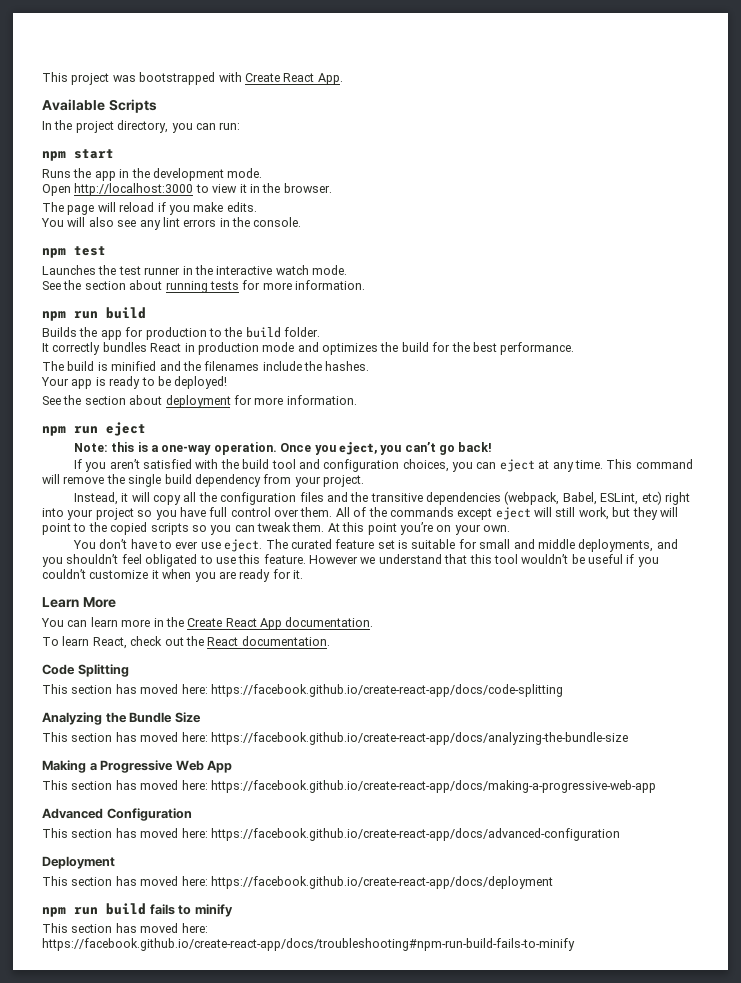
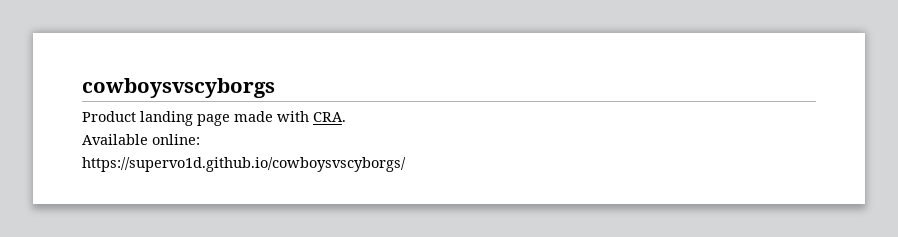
- This project was bootstrapped with Create React App.
- Available Scripts
- In the project directory, you can run:
- npm start
- Runs the app in the development mode.
- Open http://localhost:3000 to view it in the browser.
- The page will reload if you make edits.
- You will also see any lint errors in the console.
- npm test
- Launches the test runner in the interactive watch mode.
- See the section about running tests for more information.
- npm run build
- Builds the app for production to the build folder.
- It correctly bundles React in production mode and optimizes the build for the best performance.
- The build is minified and the filenames include the hashes.
- Your app is ready to be deployed!
- See the section about deployment for more information.
- npm run eject
- Note: this is a one-way operation. Once you eject, you can’t go back!
- If you aren’t satisfied with the build tool and configuration choices, you can eject at any time. This command will remove the single build dependency from your project.
- Instead, it will copy all the configuration files and the transitive dependencies (webpack, Babel, ESLint, etc) right into your project so you have full control over them. All of the commands except eject will still work, but they will point to the copied scripts so you can tweak them. At this point you’re on your own.
- You don’t have to ever use eject. The curated feature set is suitable for small and middle deployments, and you shouldn’t feel obligated to use this feature. However we understand that this tool wouldn’t be useful if you couldn’t customize it when you are ready for it.
- Learn More
- You can learn more in the Create React App documentation.
- To learn React, check out the React documentation.
- Code Splitting
- This section has moved here: https://facebook.github.io/create-react-app/docs/code-splitting
- Analyzing the Bundle Size
- This section has moved here: https://facebook.github.io/create-react-app/docs/analyzing-the-bundle-size
- Making a Progressive Web App
- This section has moved here: https://facebook.github.io/create-react-app/docs/making-a-progressive-web-app
- Advanced Configuration
- This section has moved here: https://facebook.github.io/create-react-app/docs/advanced-configuration
- Deployment
- This section has moved here: https://facebook.github.io/create-react-app/docs/deployment
- npm run build fails to minify
- This section has moved here: https://facebook.github.io/create-react-app/docs/troubleshooting#npm-run-build-fails-to-minify
+ cowboysvscyborgs
+ Product landing page made with CRA.
+ Available online:
+ https://supervo1d.github.io/cowboysvscyborgs/

